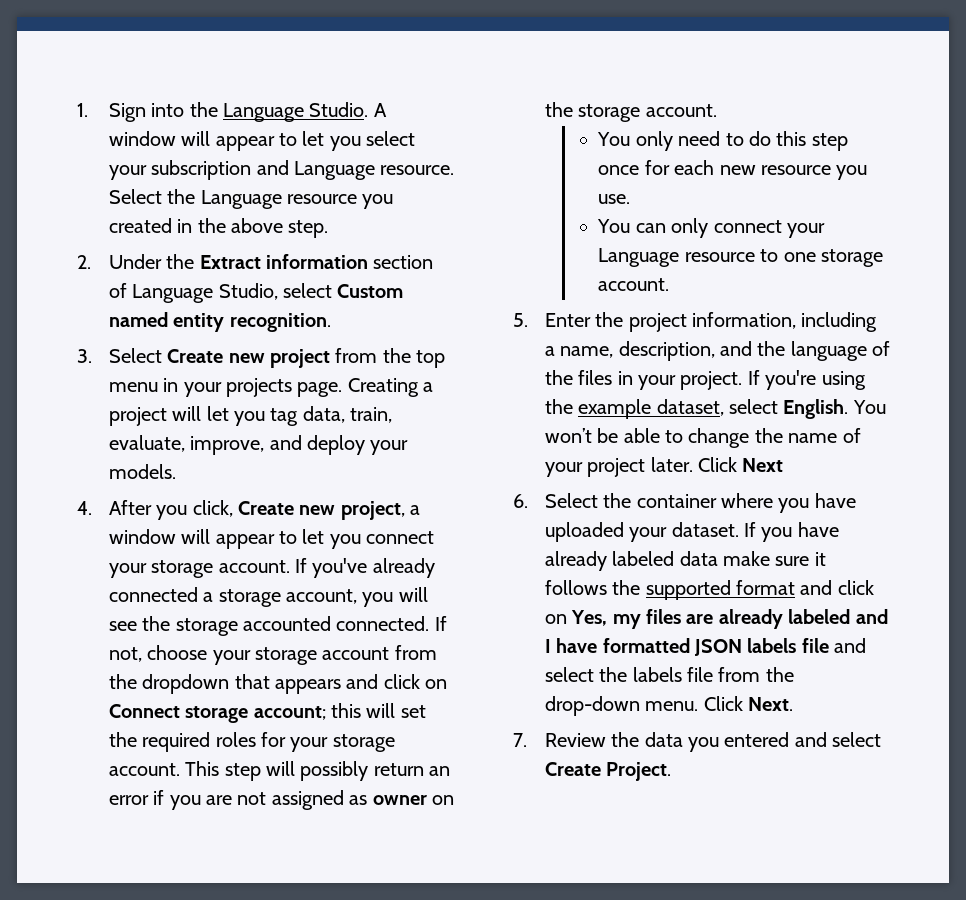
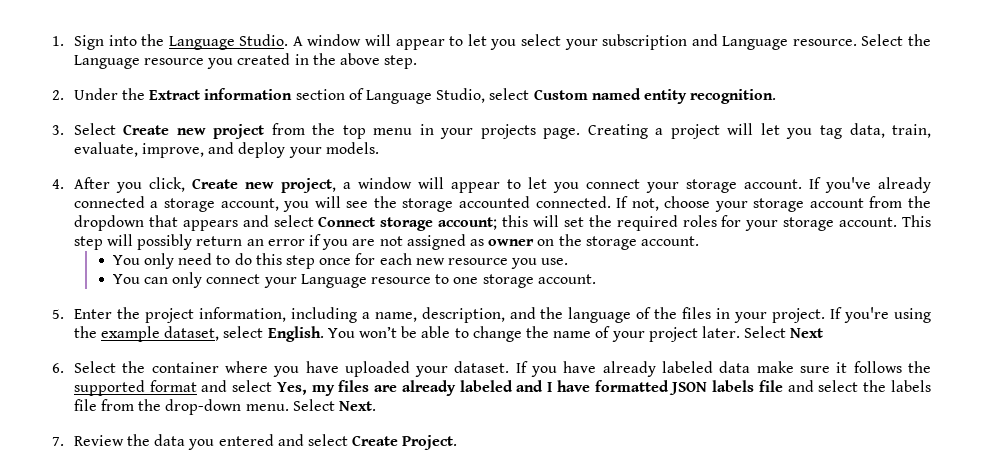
- If not, choose your storage account from the dropdown that appears and click on Connect storage account; this will set the required roles for your storage account.
+ If not, choose your storage account from the dropdown that appears and select Connect storage account; this will set the required roles for your storage account.
- Click Next
+ Select Next
- If you have already labeled data make sure it follows the supported format and click on Yes, my files are already labeled and I have formatted JSON labels file and select the labels file from the drop-down menu.
+ If you have already labeled data make sure it follows the supported format and select Yes, my files are already labeled and I have formatted JSON labels file and select the labels file from the drop-down menu.
- Click Next.
+ Select Next.

